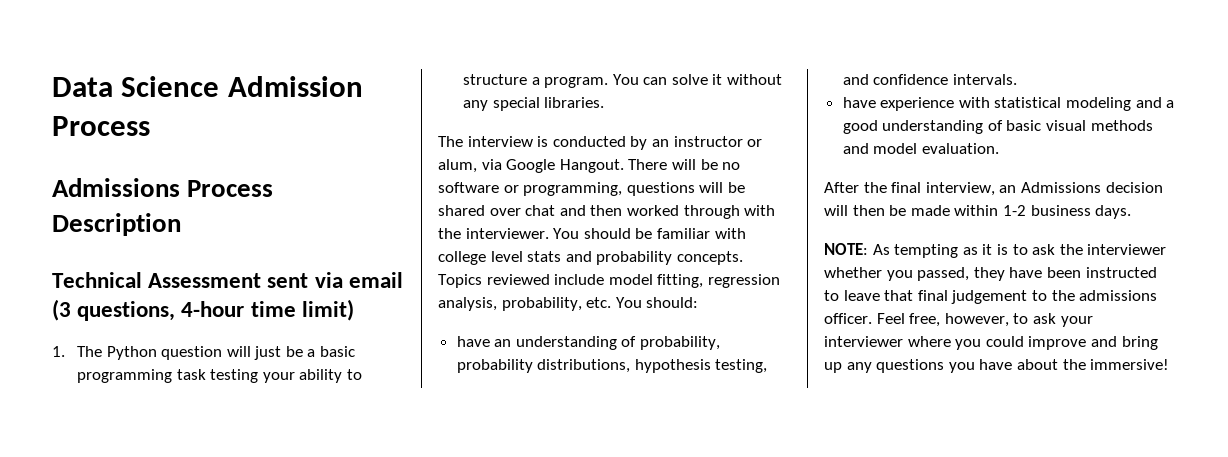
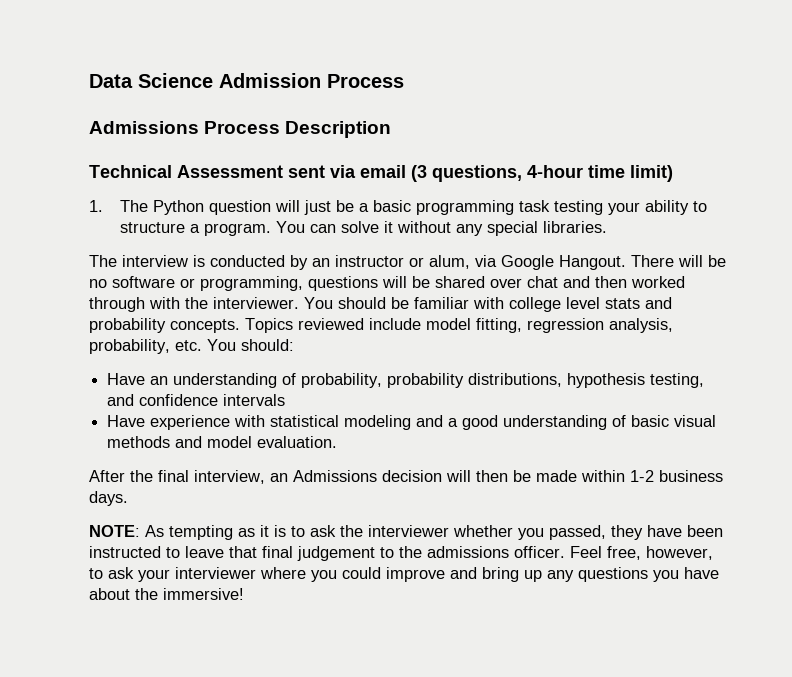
- have an understanding of probability, probability distributions, hypothesis testing, and confidence intervals.
- have experience with statistical modeling and a good understanding of basic visual methods and model evaluation.
+ Have an understanding of probability, probability distributions, hypothesis testing, and confidence intervals
+ Have experience with statistical modeling and a good understanding of basic visual methods and model evaluation.

